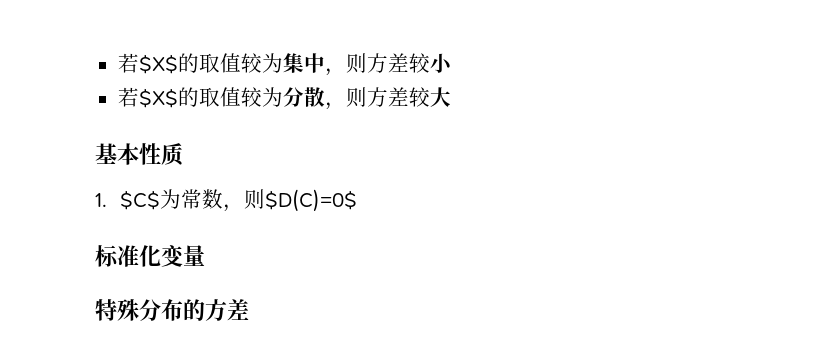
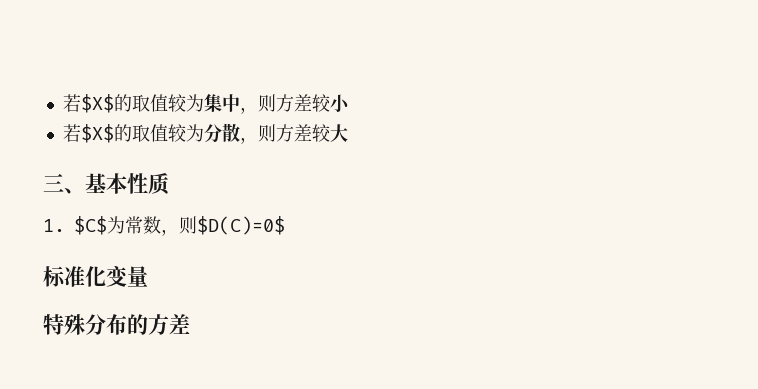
- 基本性质
+ 三、基本性质

